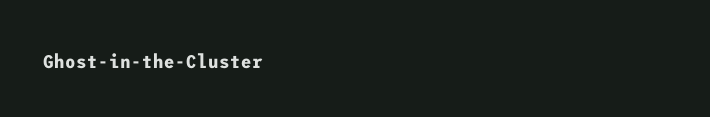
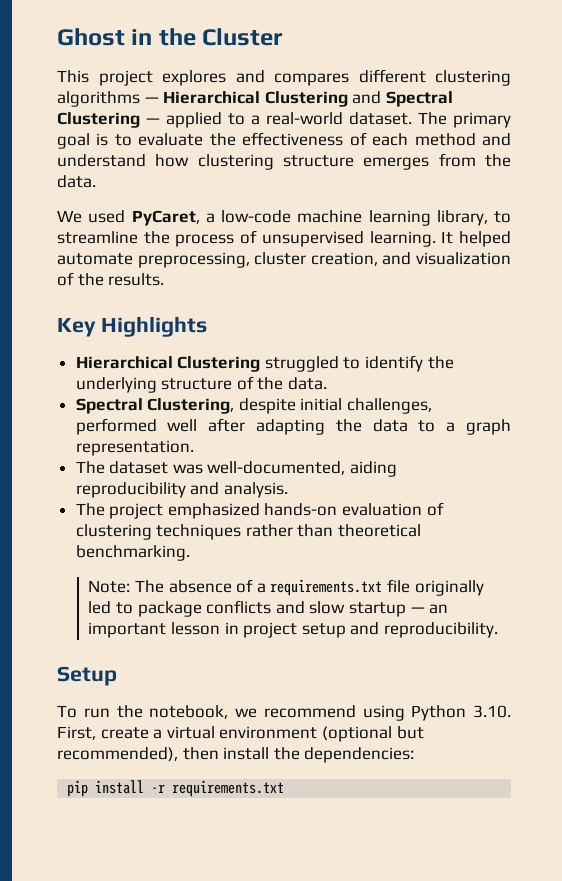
- Ghost-in-the-Cluster
+ Ghost in the Cluster
+ This project explores and compares different clustering algorithms — Hierarchical Clustering and Spectral Clustering — applied to a real-world dataset. The primary goal is to evaluate the effectiveness of each method and understand how clustering structure emerges from the data.
+ We used PyCaret, a low-code machine learning library, to streamline the process of unsupervised learning. It helped automate preprocessing, cluster creation, and visualization of the results.
+ Key Highlights
+ Hierarchical Clustering struggled to identify the underlying structure of the data.
+ Spectral Clustering, despite initial challenges, performed well after adapting the data to a graph representation.
+ The dataset was well-documented, aiding reproducibility and analysis.
+ The project emphasized hands-on evaluation of clustering techniques rather than theoretical benchmarking.
+ Note: The absence of a requirements.txt file originally led to package conflicts and slow startup — an important lesson in project setup and reproducibility.
+ Setup
+ To run the notebook, we recommend using Python 3.10. First, create a virtual environment (optional but recommended), then install the dependencies:
+ pip install -r requirements.txt

